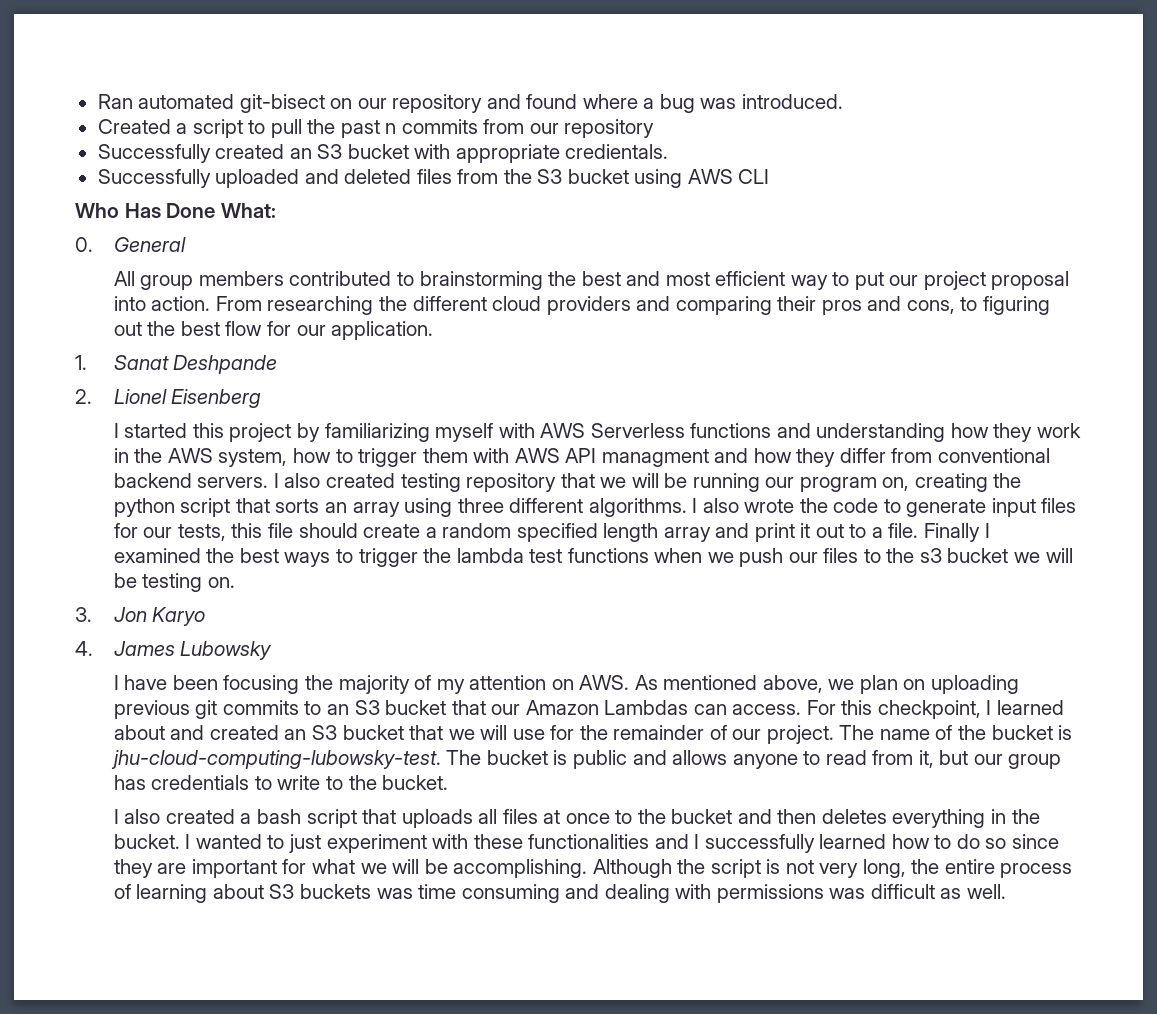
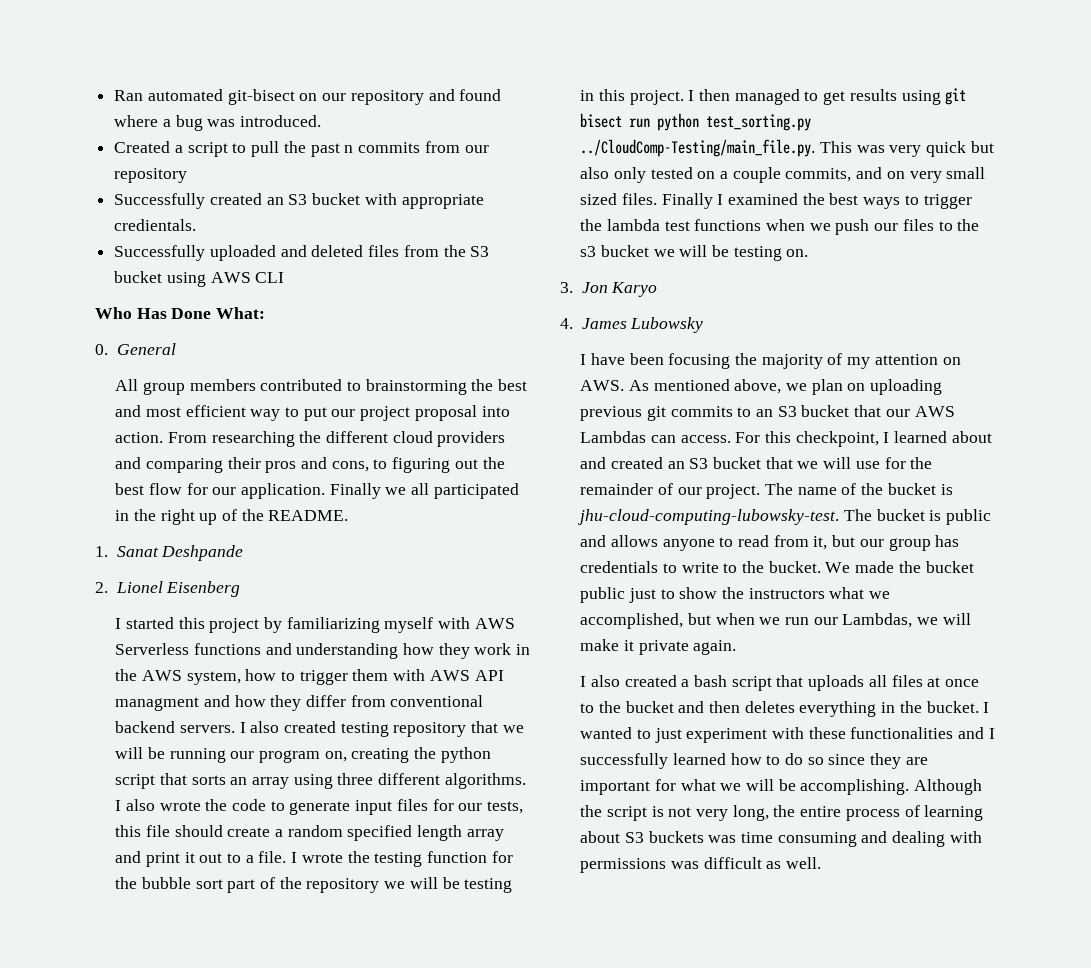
+ Finally we all participated in the right up of the README.
+ I wrote the testing function for the bubble sort part of the repository we will be testing in this project. I then managed to get results using git bisect run python test_sorting.py ../CloudComp-Testing/main_file.py. This was very quick but also only tested on a couple commits, and on very small sized files.
- I have been focusing the majority of my attention on AWS. As mentioned above, we plan on uploading previous git commits to an S3 bucket that our Amazon Lambdas can access.
+ I have been focusing the majority of my attention on AWS. As mentioned above, we plan on uploading previous git commits to an S3 bucket that our AWS Lambdas can access.
+ We made the bucket public just to show the instructors what we accomplished, but when we run our Lambdas, we will make it private again.

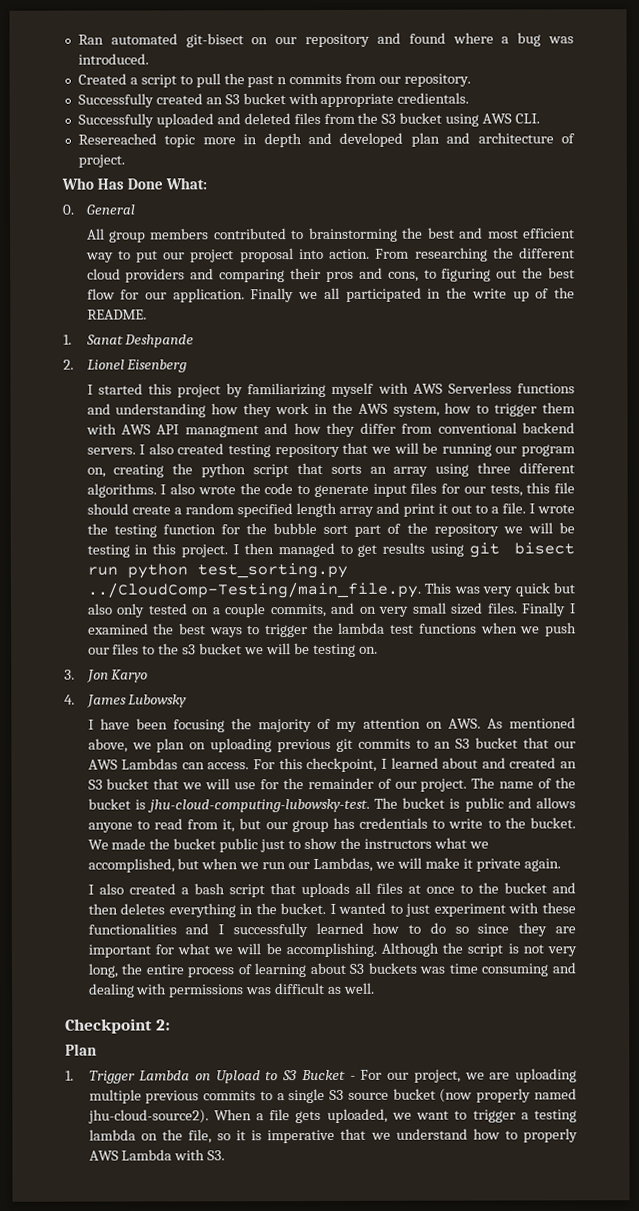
- Created a script to pull the past n commits from our repository
+ Created a script to pull the past n commits from our repository.
- Successfully uploaded and deleted files from the S3 bucket using AWS CLI
+ Successfully uploaded and deleted files from the S3 bucket using AWS CLI.
+ Resereached topic more in depth and developed plan and architecture of project.
- Finally we all participated in the right up of the README.
+ Finally we all participated in the write up of the README.
+ Checkpoint 2:
+ Plan
+ 1. Trigger Lambda on Upload to S3 Bucket - For our project, we are uploading multiple previous commits to a single S3 source bucket (now properly named jhu-cloud-source2). When a file gets uploaded, we want to trigger a testing lambda on the file, so it is imperative that we understand how to properly AWS Lambda with S3.

